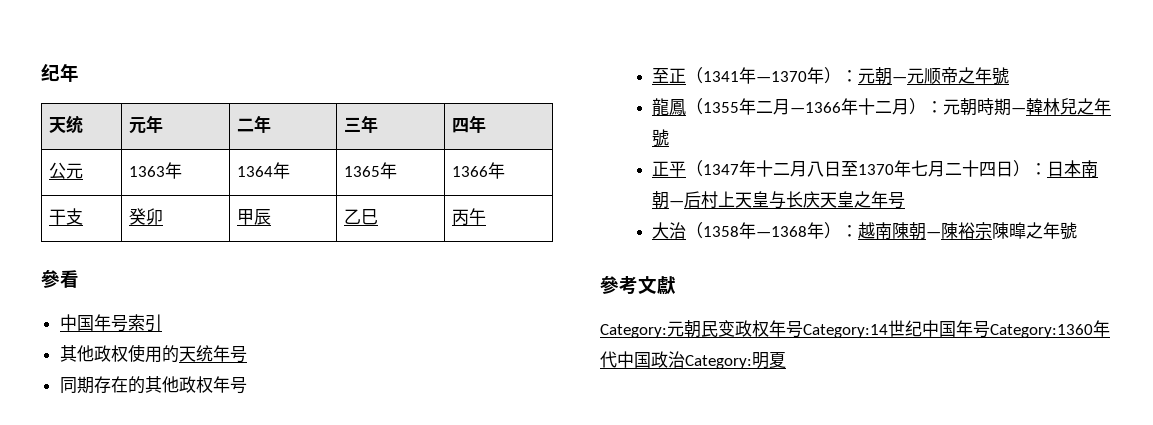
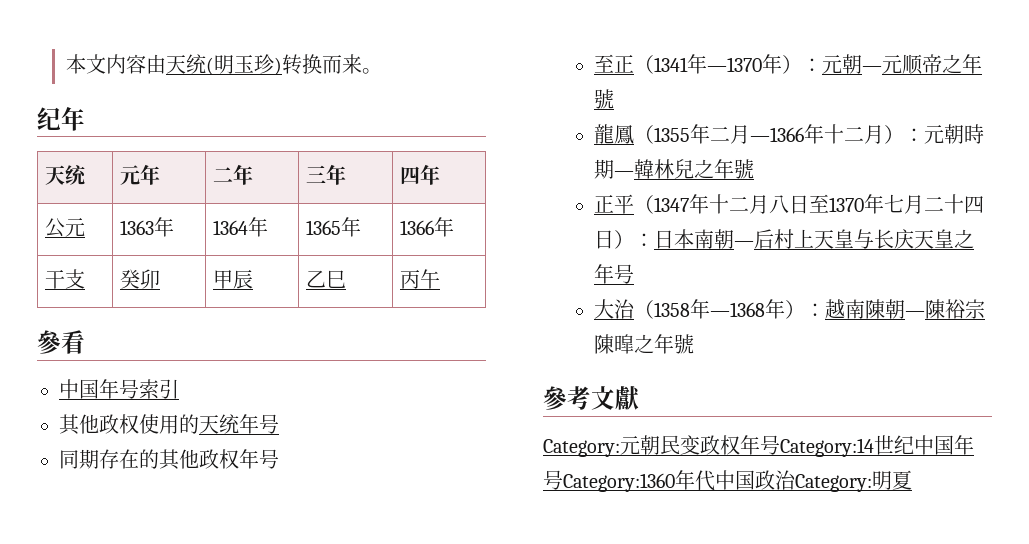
+ 本文内容由天统(明玉珍)转换而来。

